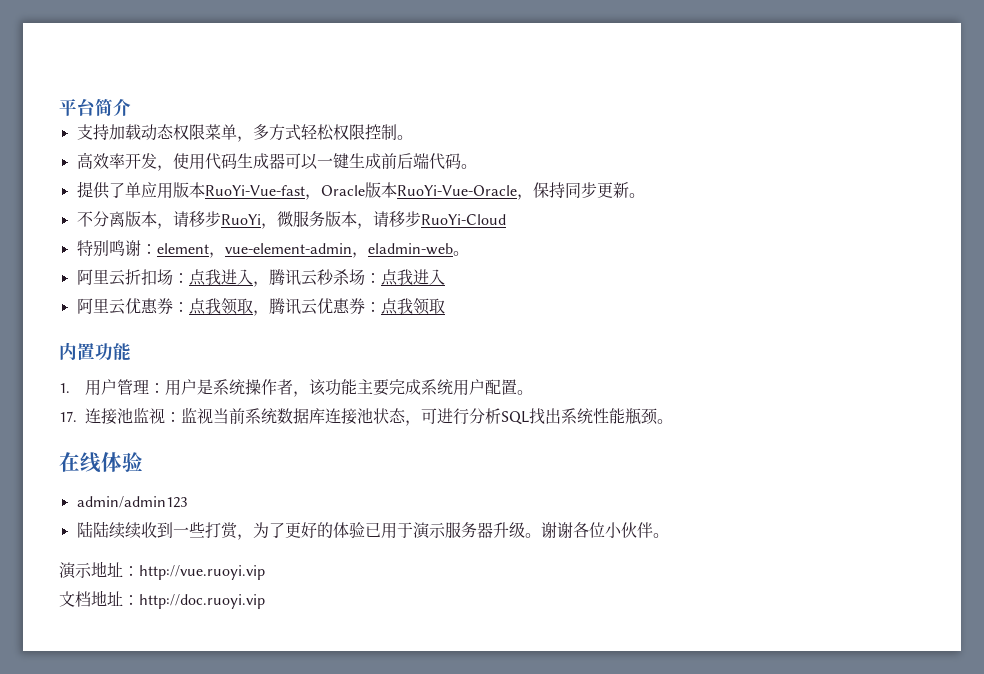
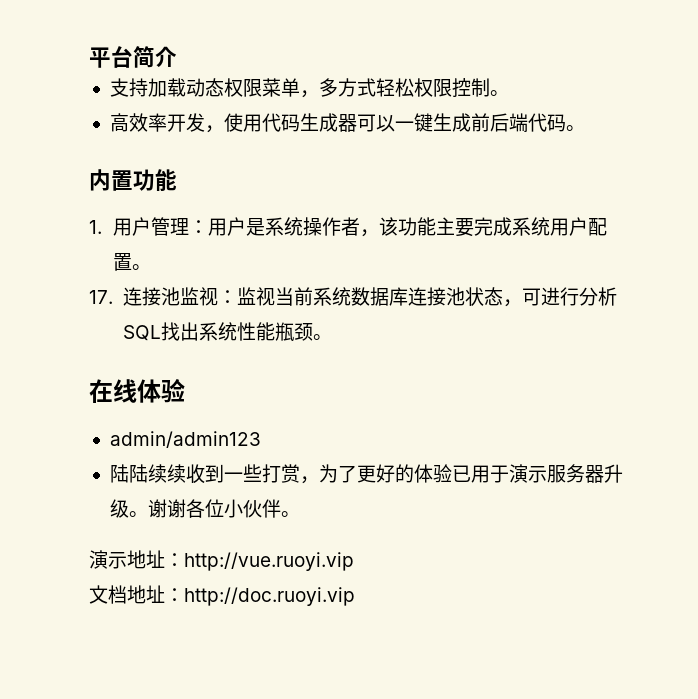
- 提供了单应用版本RuoYi-Vue-fast，Oracle版本RuoYi-Vue-Oracle，保持同步更新。
- 不分离版本，请移步RuoYi，微服务版本，请移步RuoYi-Cloud
- 特别鸣谢：element，vue-element-admin，eladmin-web。
- 阿里云折扣场：点我进入，腾讯云秒杀场：点我进入
- 阿里云优惠券：点我领取，腾讯云优惠券：点我领取

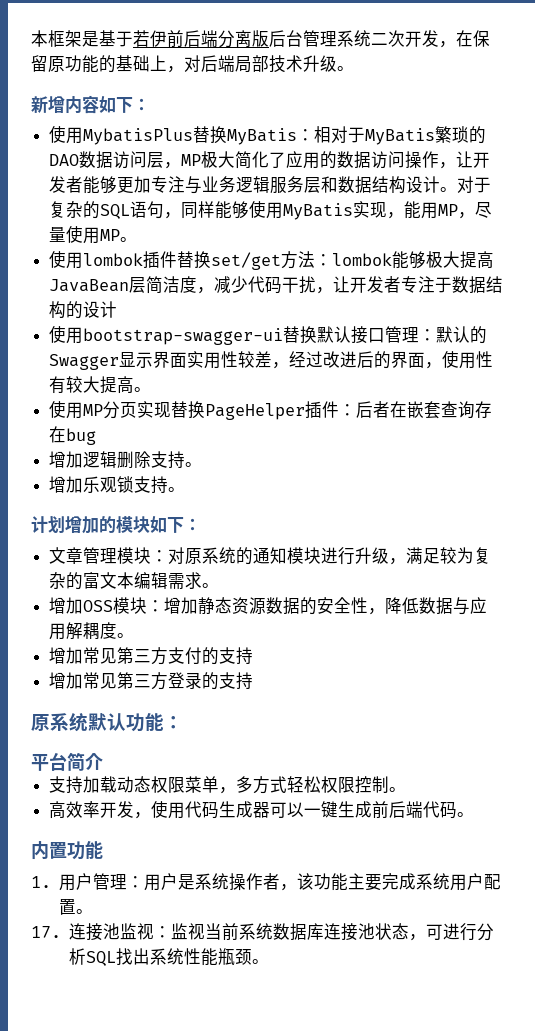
+ 本框架是基于若伊前后端分离版后台管理系统二次开发，在保留原功能的基础上，对后端局部技术升级。
+ 新增内容如下：
+ 使用MybatisPlus替换MyBatis：相对于MyBatis繁琐的DAO数据访问层，MP极大简化了应用的数据访问操作，让开发者能够更加专注与业务逻辑服务层和数据结构设计。对于复杂的SQL语句，同样能够使用MyBatis实现，能用MP，尽量使用MP。
+ 使用lombok插件替换set/get方法：lombok能够极大提高JavaBean层简洁度，减少代码干扰，让开发者专注于数据结构的设计
+ 使用bootstrap-swagger-ui替换默认接口管理：默认的Swagger显示界面实用性较差，经过改进后的界面，使用性有较大提高。
+ 使用MP分页实现替换PageHelper插件：后者在嵌套查询存在bug
+ 增加逻辑删除支持。
+ 增加乐观锁支持。
+ 计划增加的模块如下：
+ 文章管理模块：对原系统的通知模块进行升级，满足较为复杂的富文本编辑需求。
+ 增加OSS模块：增加静态资源数据的安全性，降低数据与应用解耦度。
+ 增加常见第三方支付的支持
+ 增加常见第三方登录的支持
+ 原系统默认功能：
- 在线体验
- admin/admin123
- 陆陆续续收到一些打赏，为了更好的体验已用于演示服务器升级。谢谢各位小伙伴。
- 演示地址：http://vue.ruoyi.vip
- 文档地址：http://doc.ruoyi.vip

